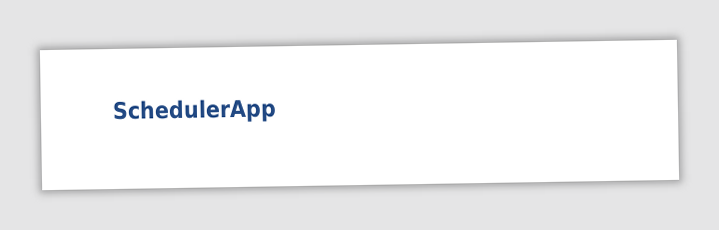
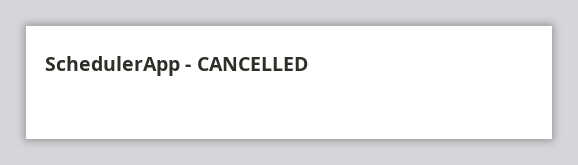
- SchedulerApp
+ SchedulerApp - CANCELLED

